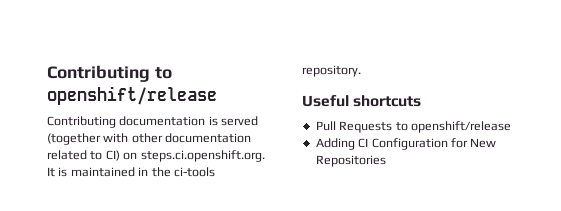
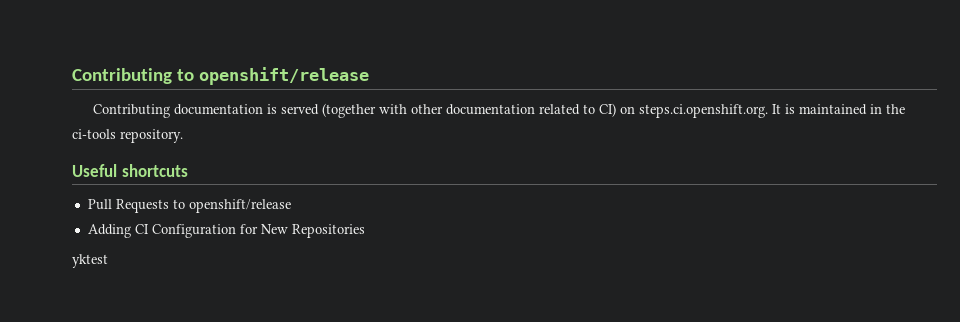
+ yktest

